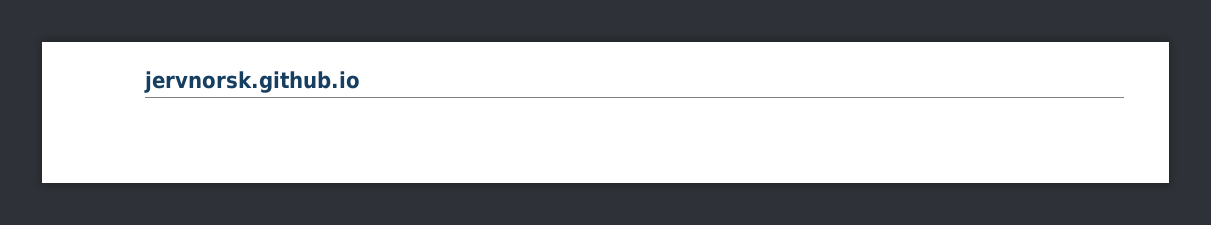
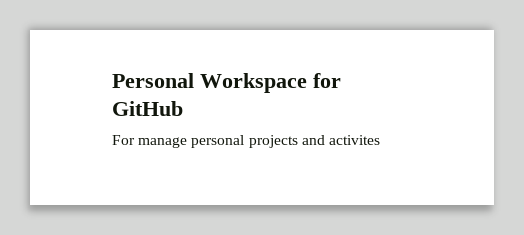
- jervnorsk.github.io
+ Personal Workspace for GitHub
+ For manage personal projects and activites

